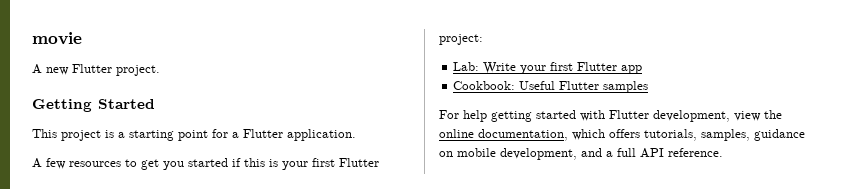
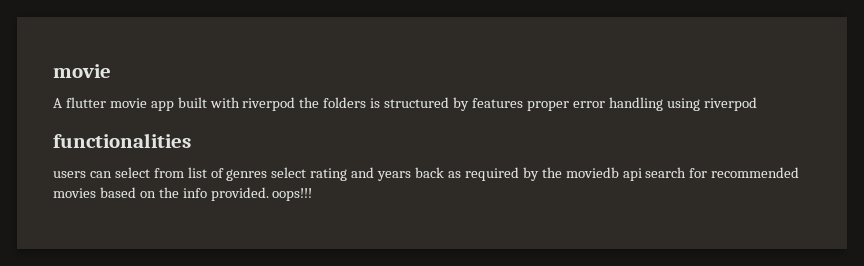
- A new Flutter project.
- Getting Started
- This project is a starting point for a Flutter application.
- A few resources to get you started if this is your first Flutter project:
- Lab: Write your first Flutter app
- Cookbook: Useful Flutter samples
- For help getting started with Flutter development, view the online documentation, which offers tutorials, samples, guidance on mobile development, and a full API reference.
+ A flutter movie app built with riverpod the folders is structured by features proper error handling using riverpod
+ functionalities
+ users can select from list of genres select rating and years back as required by the moviedb api search for recommended movies based on the info provided. oops!!!

